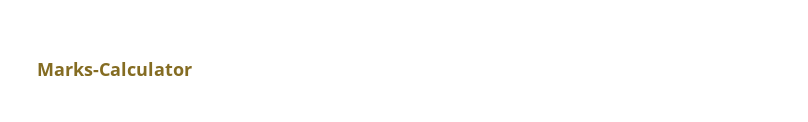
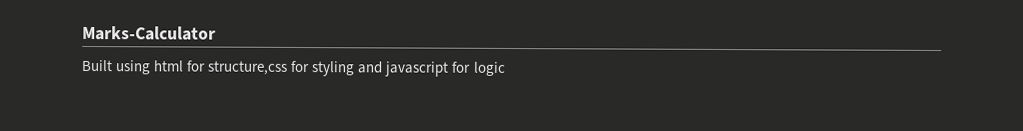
+ Built using html for structure,css for styling and javascript for logic

